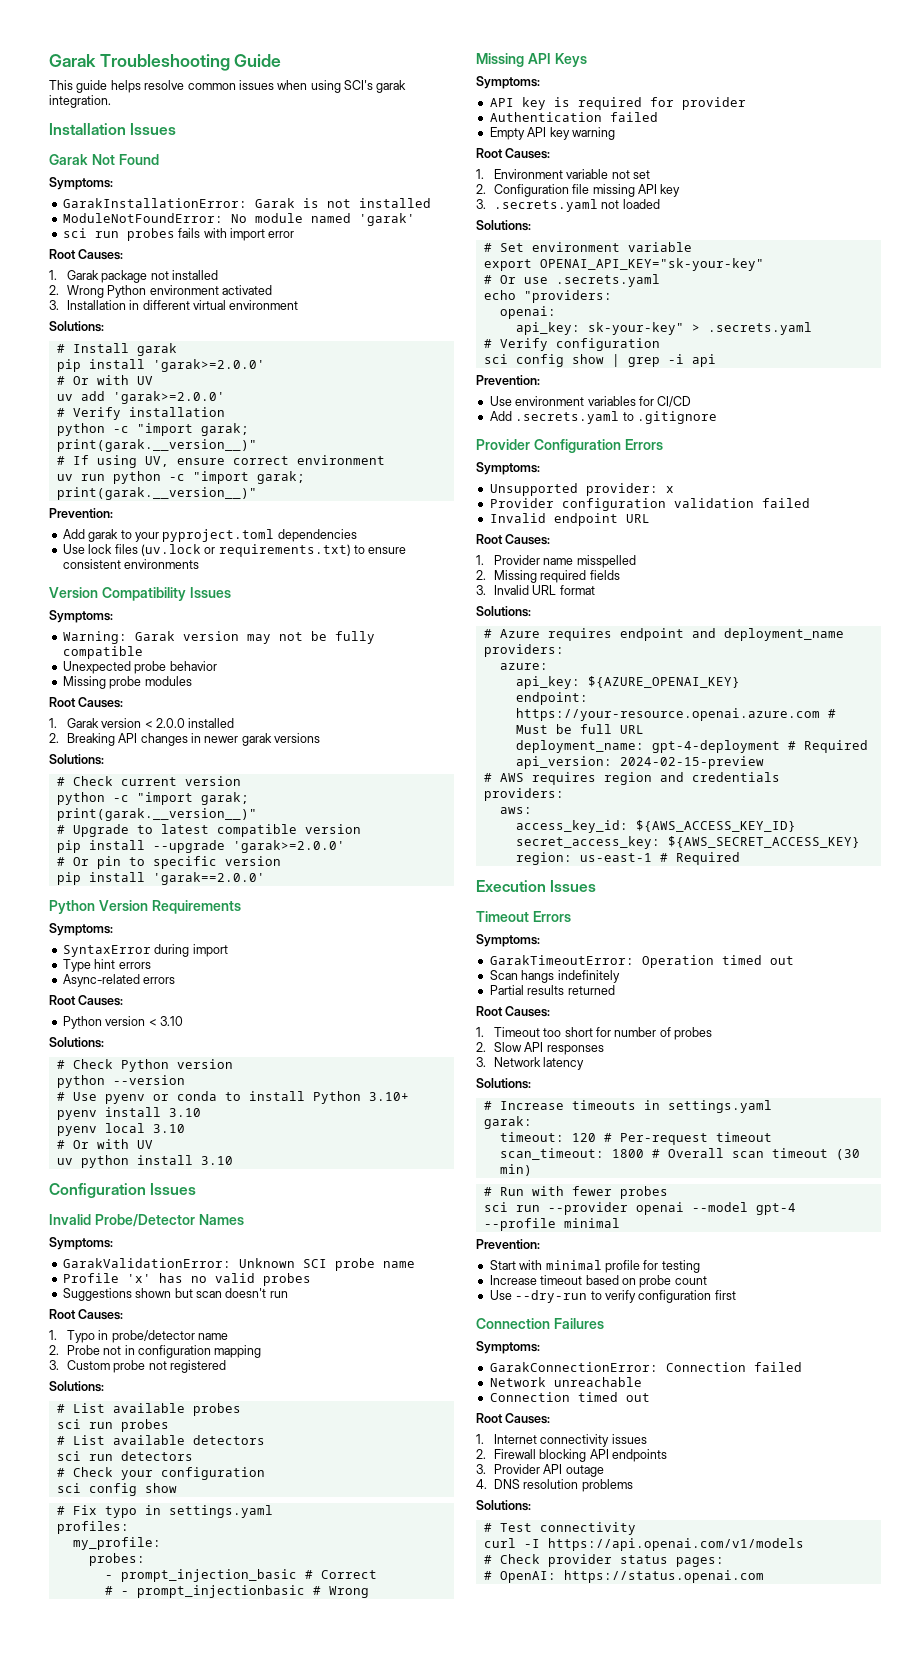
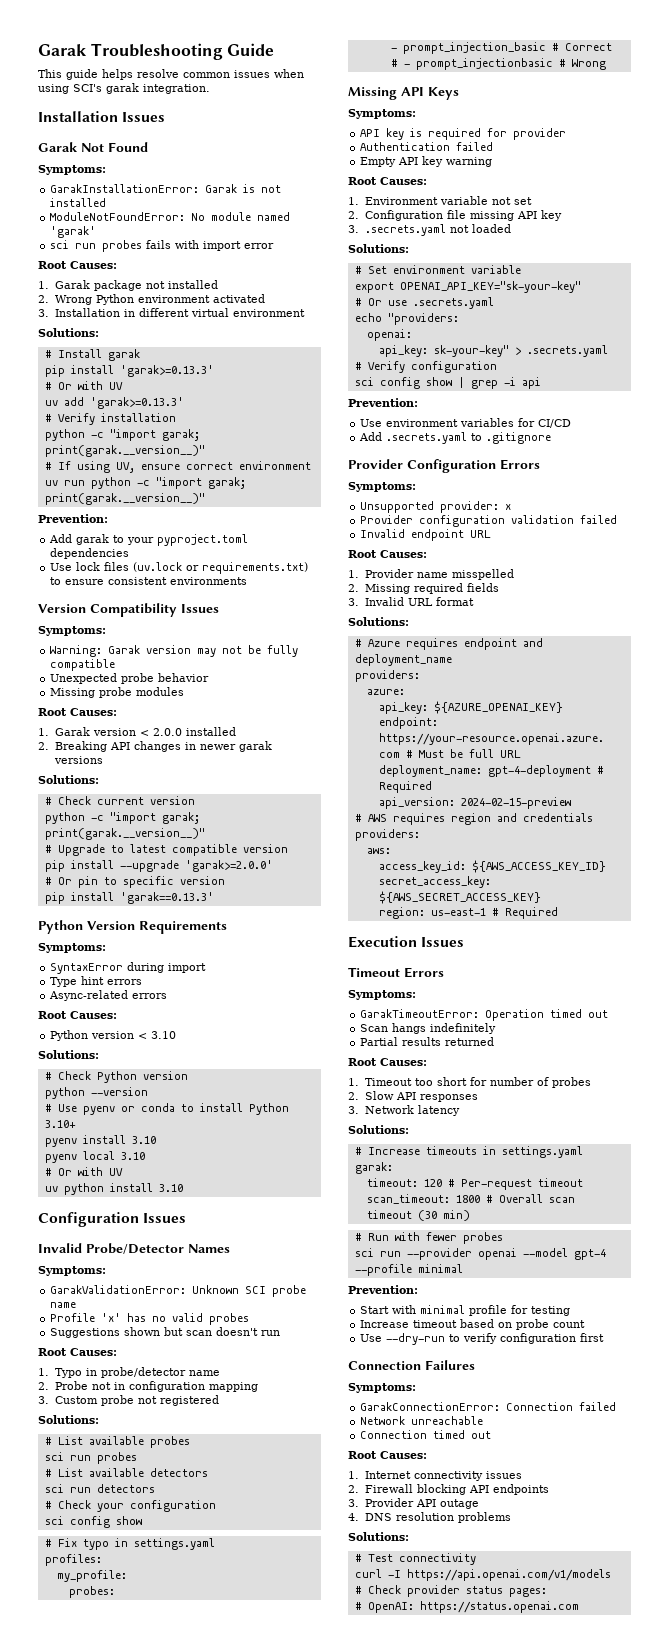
- pip install 'garak>=2.0.0'
+ pip install 'garak>=0.13.3'
- uv add 'garak>=2.0.0'
+ uv add 'garak>=0.13.3'
- pip install 'garak==2.0.0'
+ pip install 'garak==0.13.3'

